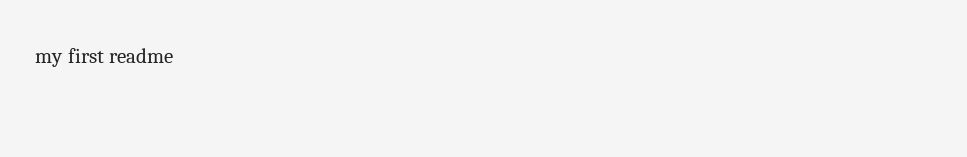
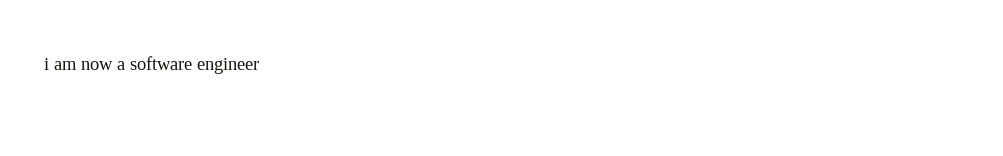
- my first readme
+ i am now a software engineer

